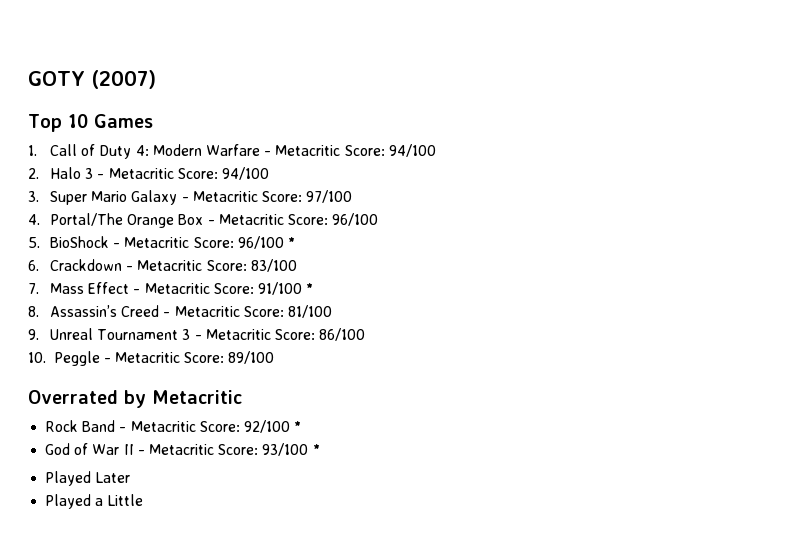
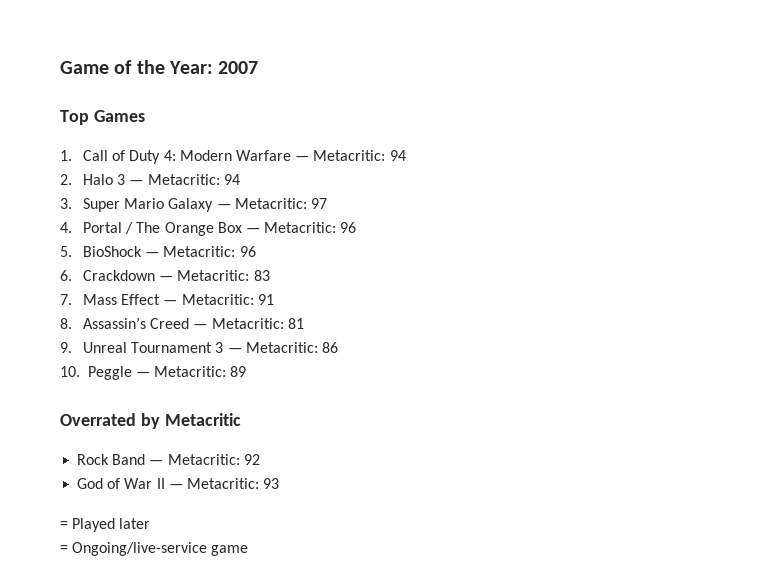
- GOTY (2007)
+ Game of the Year: 2007
- Top 10 Games
+ Top Games
- 1. Call of Duty 4: Modern Warfare - Metacritic Score: 94/100
+ 1. Call of Duty 4: Modern Warfare — Metacritic: 94
- 2. Halo 3 - Metacritic Score: 94/100
+ 2. Halo 3 — Metacritic: 94
- 3. Super Mario Galaxy - Metacritic Score: 97/100
- 4. Portal/The Orange Box - Metacritic Score: 96/100
- 5. BioShock - Metacritic Score: 96/100 *
- 6. Crackdown - Metacritic Score: 83/100
- 7. Mass Effect - Metacritic Score: 91/100 *
+ 3. Super Mario Galaxy — Metacritic: 97
+ 4. Portal / The Orange Box — Metacritic: 96
+ 5. BioShock — Metacritic: 96
+ 6. Crackdown — Metacritic: 83
+ 7. Mass Effect — Metacritic: 91
- 8. Assassin’s Creed - Metacritic Score: 81/100
+ 8. Assassin’s Creed — Metacritic: 81
- 9. Unreal Tournament 3 - Metacritic Score: 86/100
- 10. Peggle - Metacritic Score: 89/100
+ 9. Unreal Tournament 3 — Metacritic: 86
+ 10. Peggle — Metacritic: 89
- Rock Band - Metacritic Score: 92/100 *
+ Rock Band — Metacritic: 92
- God of War II - Metacritic Score: 93/100 *
- Played Later
- Played a Little
+ God of War II — Metacritic: 93
+ = Played later
+ = Ongoing/live-service game

